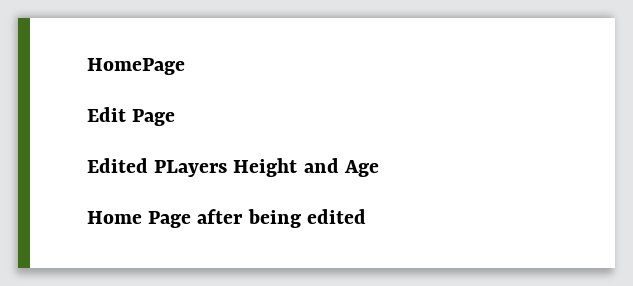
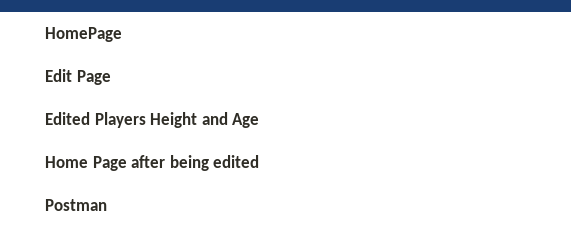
- Edited PLayers Height and Age
+ Edited Players Height and Age
+ Postman

